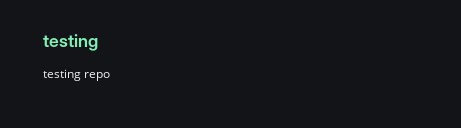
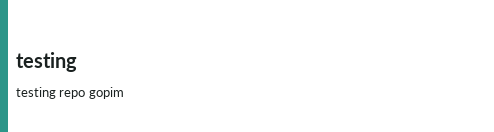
- testing repo
+ testing repo gopim

